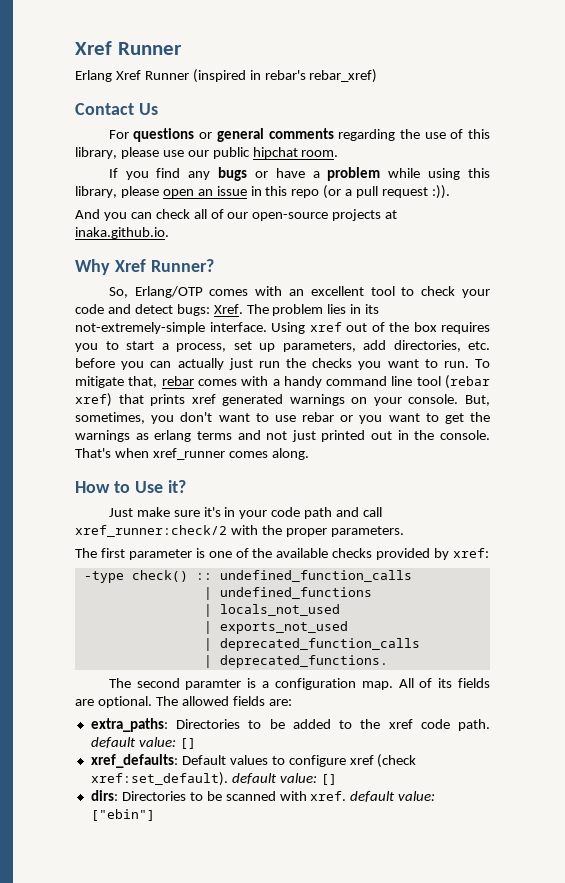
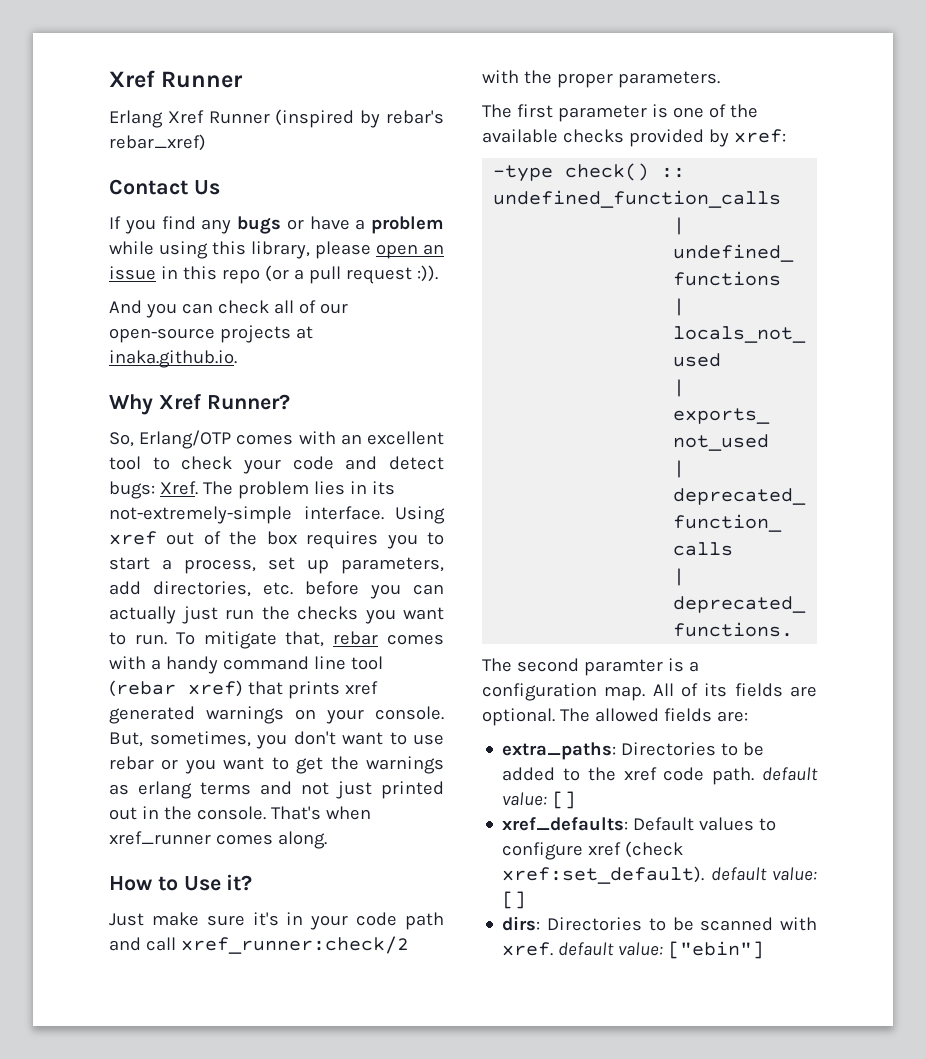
- Erlang Xref Runner (inspired in rebar's rebar_xref)
+ Erlang Xref Runner (inspired by rebar's rebar_xref)
- For questions or general comments regarding the use of this library, please use our public hipchat room.

